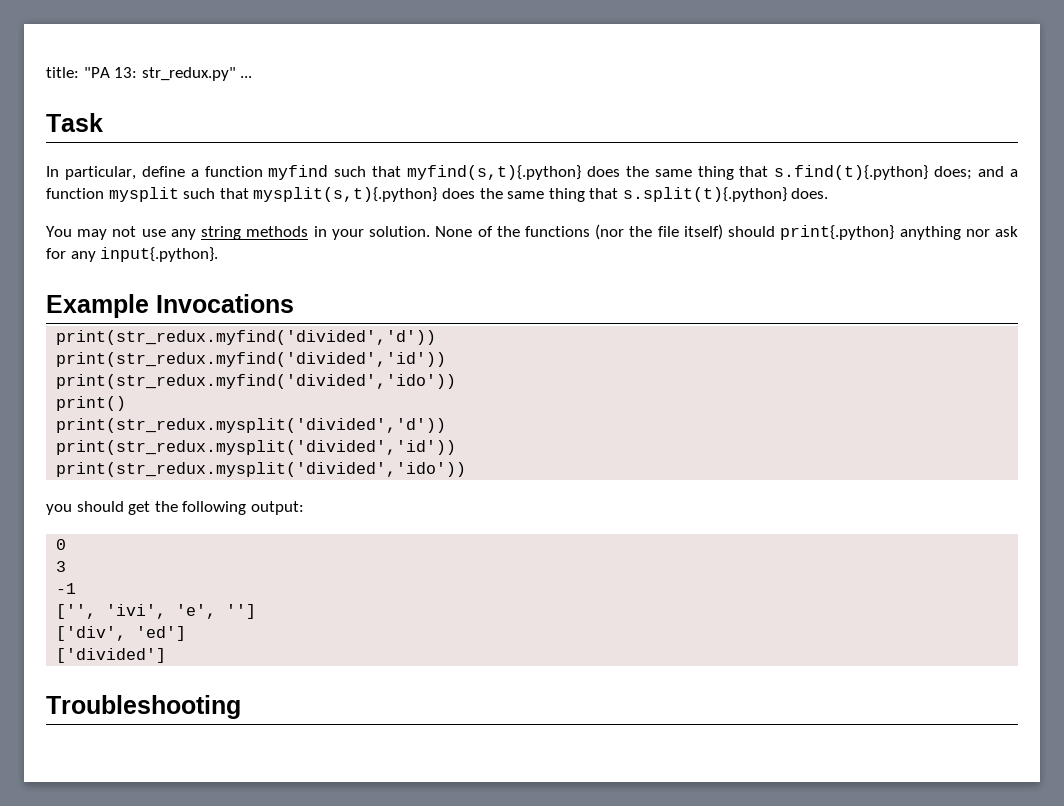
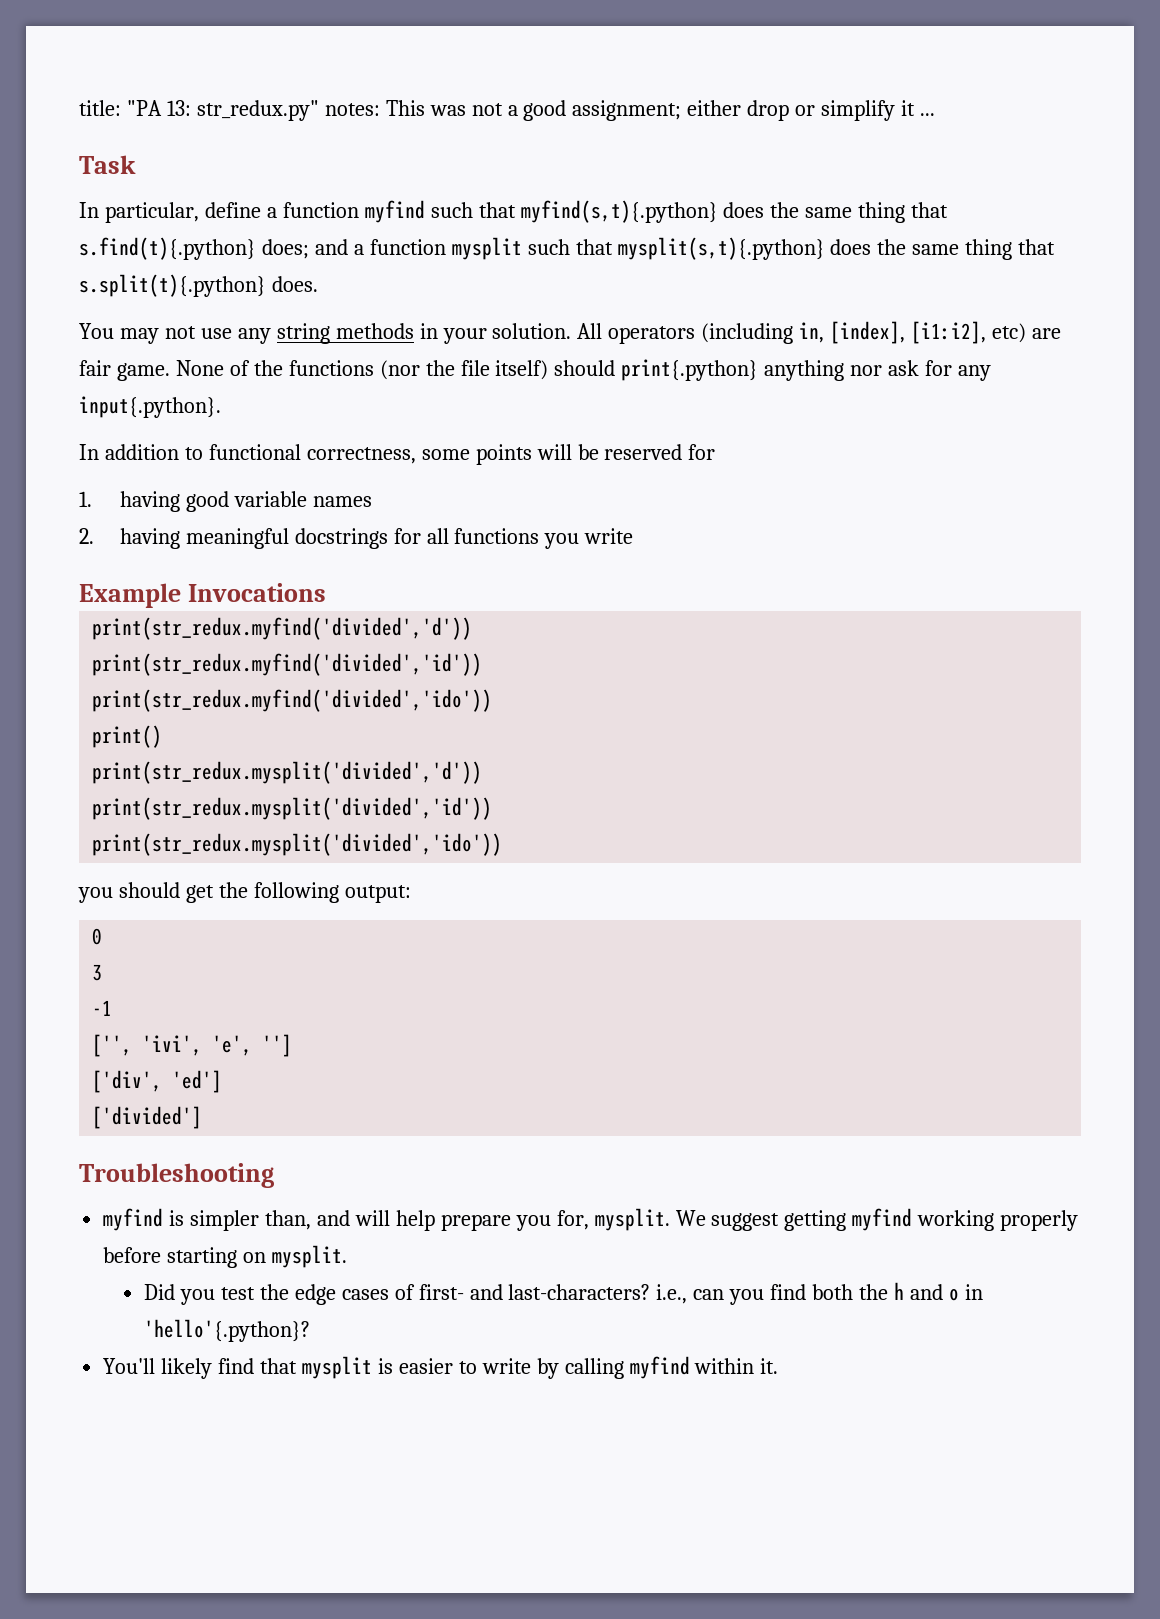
- title: "PA 13: str_redux.py" ...
+ title: "PA 13: str_redux.py" notes: This was not a good assignment; either drop or simplify it ...
+ All operators (including in, [index], [i1:i2], etc) are fair game.
+ In addition to functional correctness, some points will be reserved for
+ 1. having good variable names
+ 2. having meaningful docstrings for all functions you write
+ myfind is simpler than, and will help prepare you for, mysplit. We suggest getting myfind working properly before starting on mysplit.
+ Did you test the edge cases of first- and last-characters? i.e., can you find both the h and o in 'hello'{.python}?
+ You'll likely find that mysplit is easier to write by calling myfind within it.

